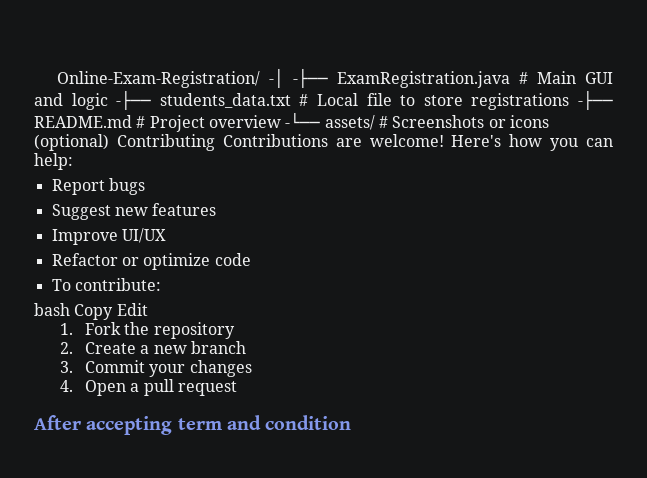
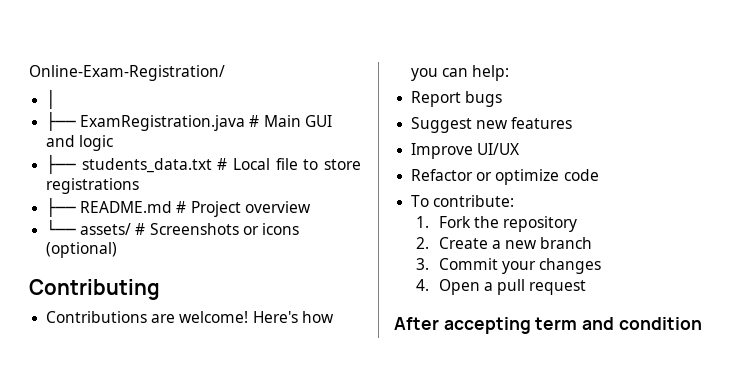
- Online-Exam-Registration/ -│ -├── ExamRegistration.java # Main GUI and logic -├── students_data.txt # Local file to store registrations -├── README.md # Project overview -└── assets/ # Screenshots or icons (optional) Contributing Contributions are welcome!
+ Online-Exam-Registration/
+ │
+ ├── ExamRegistration.java # Main GUI and logic
+ ├── students_data.txt # Local file to store registrations
+ ├── README.md # Project overview
+ └── assets/ # Screenshots or icons (optional)
+ Contributing
+ Contributions are welcome!
- bash Copy Edit

